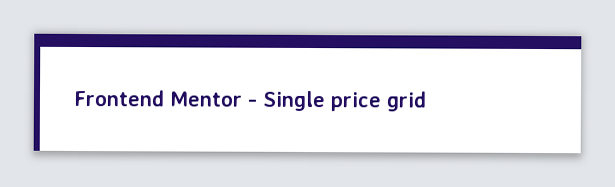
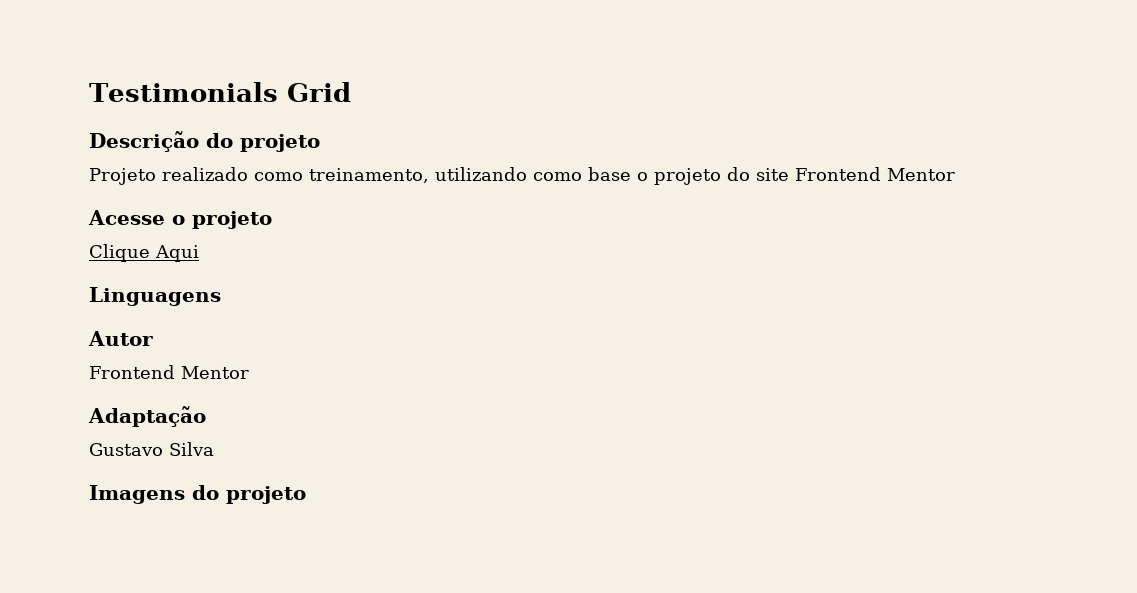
- Frontend Mentor - Single price grid
+ Testimonials Grid
+ Descrição do projeto
+ Projeto realizado como treinamento, utilizando como base o projeto do site Frontend Mentor
+ Acesse o projeto
+ Clique Aqui
+ Linguagens
+ Autor
+ Frontend Mentor
+ Adaptação
+ Gustavo Silva
+ Imagens do projeto

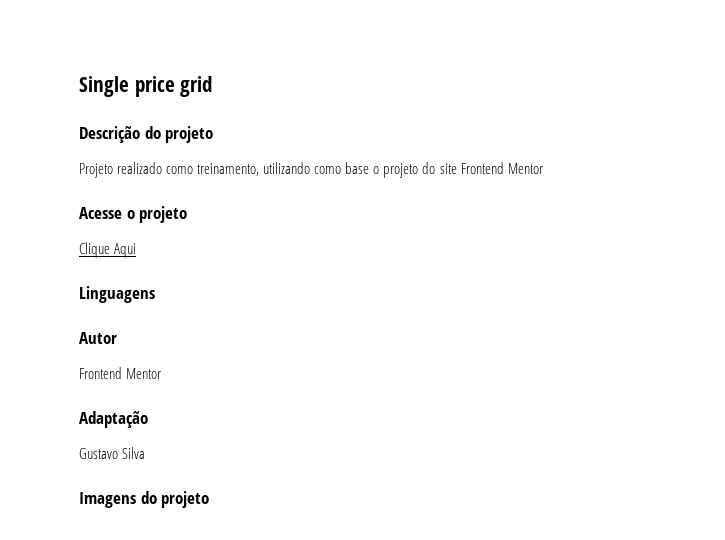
- Testimonials Grid
+ Single price grid

